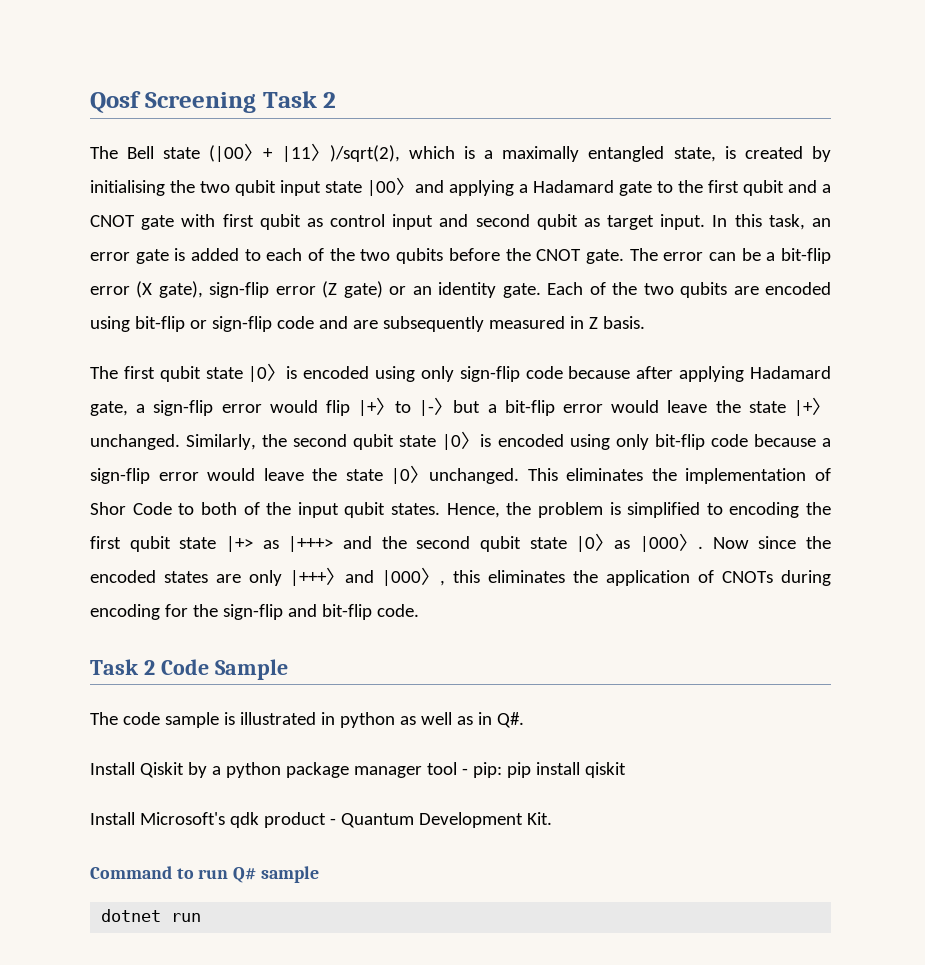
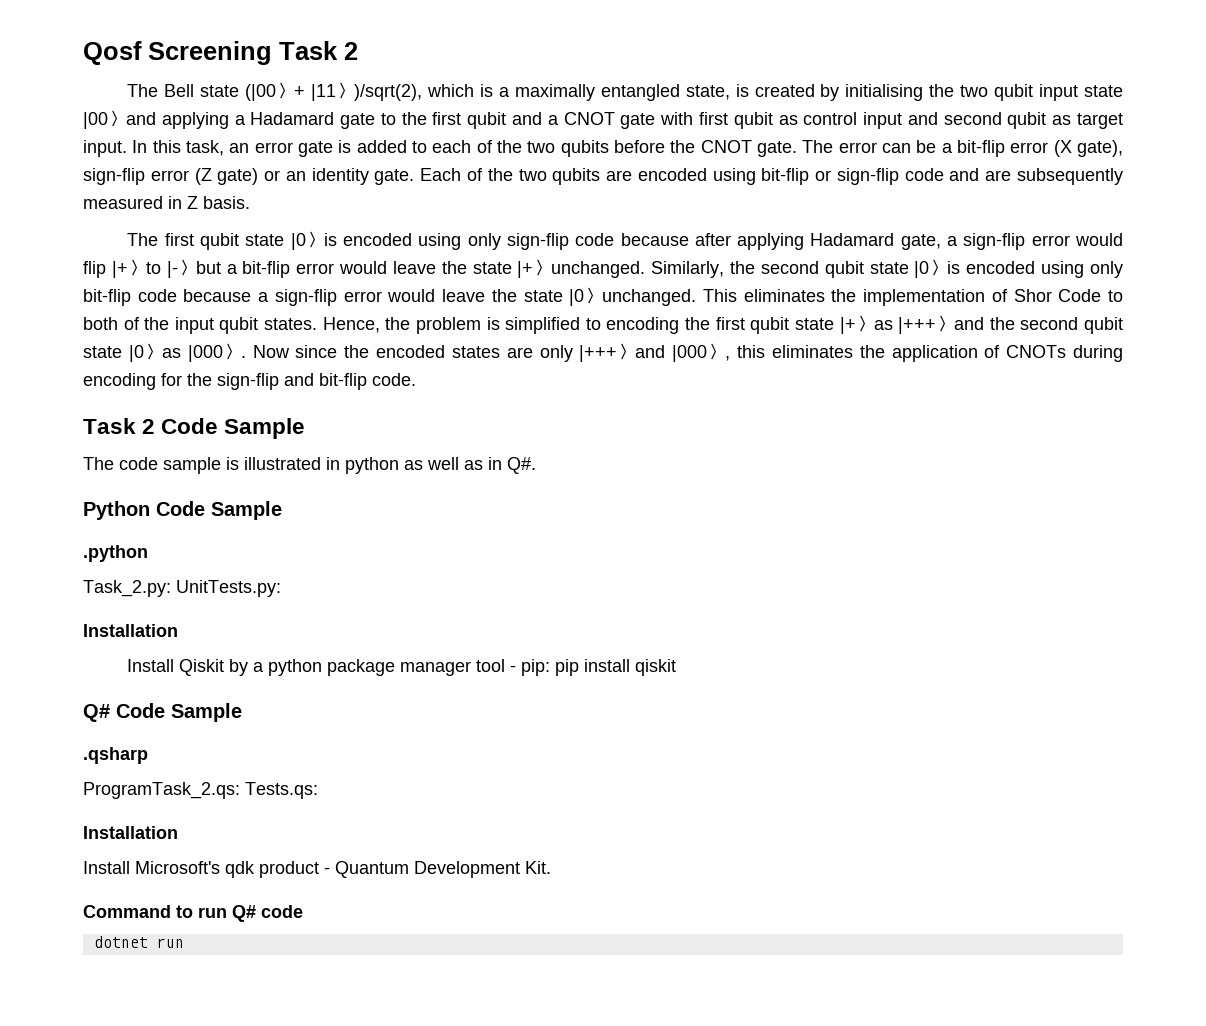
- Hence, the problem is simplified to encoding the first qubit state |+> as |+++> and the second qubit state |0〉as |000〉.
+ Hence, the problem is simplified to encoding the first qubit state |+〉as |+++〉and the second qubit state |0〉as |000〉.
+ Python Code Sample
+ .python
+ Task_2.py: UnitTests.py:
+ Installation
+ Q# Code Sample
+ .qsharp
+ ProgramTask_2.qs: Tests.qs:
+ Installation
- Command to run Q# sample
+ Command to run Q# code

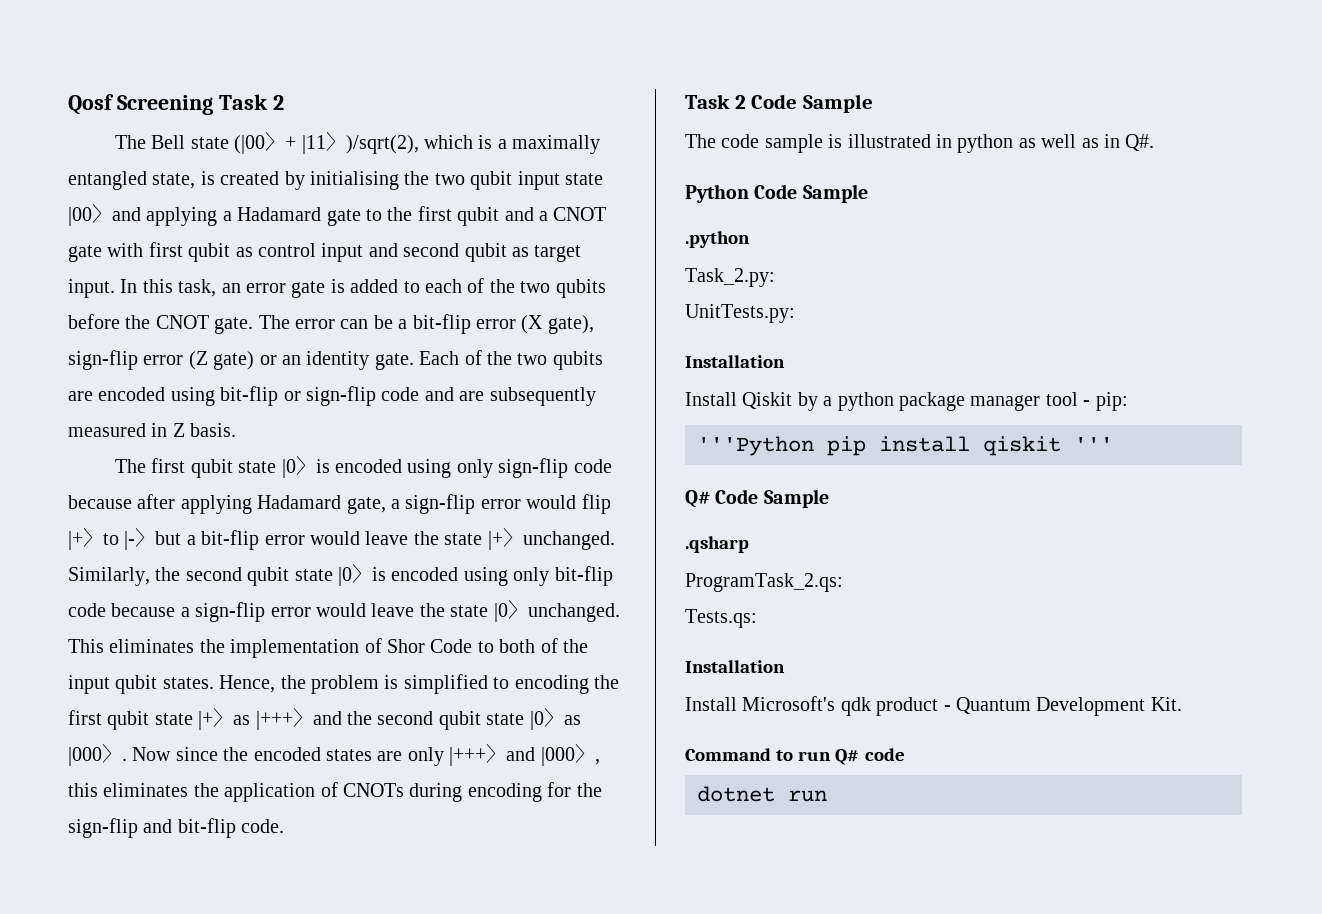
- Task_2.py: UnitTests.py:
+ Task_2.py:
+ UnitTests.py:
- Install Qiskit by a python package manager tool - pip: pip install qiskit
+ Install Qiskit by a python package manager tool - pip:
+ '''Python pip install qiskit '''
- ProgramTask_2.qs: Tests.qs:
+ ProgramTask_2.qs:
+ Tests.qs:

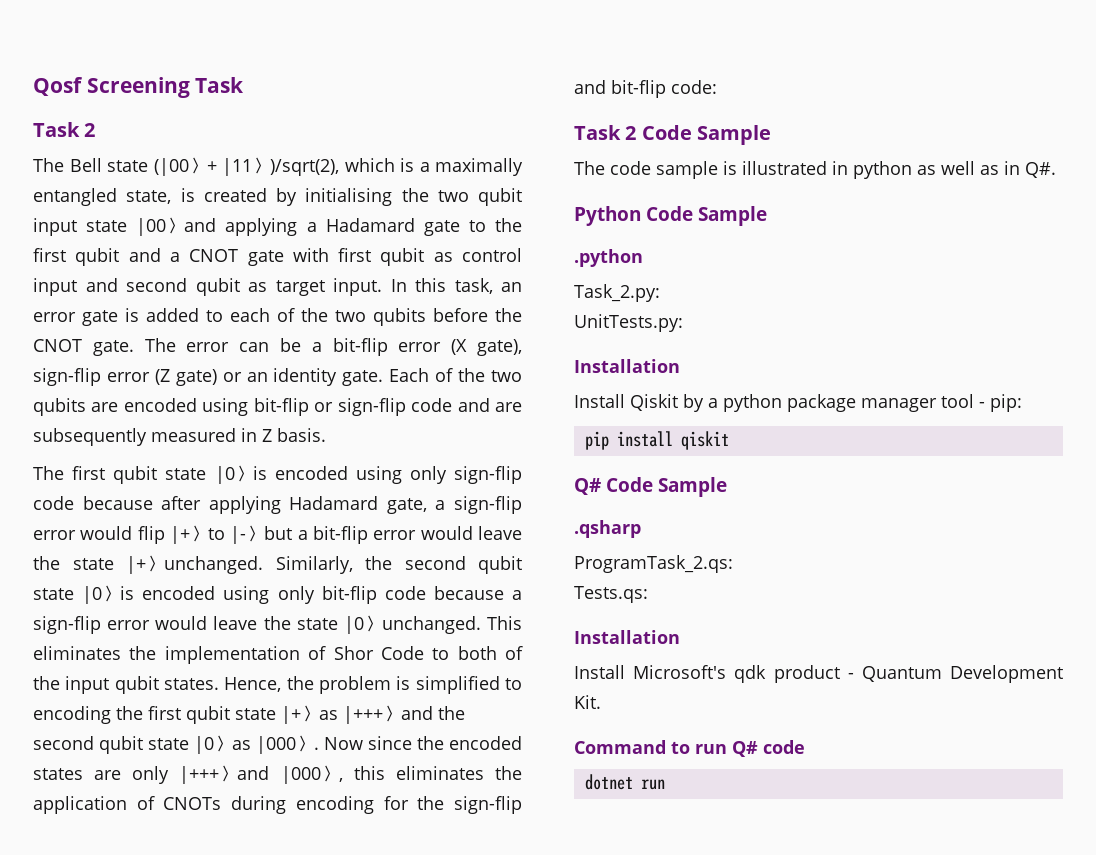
- Qosf Screening Task 2
+ Qosf Screening Task
+ Task 2
- Now since the encoded states are only |+++〉and |000〉, this eliminates the application of CNOTs during encoding for the sign-flip and bit-flip code.
+ Now since the encoded states are only |+++〉and |000〉, this eliminates the application of CNOTs during encoding for the sign-flip and bit-flip code:
- '''Python pip install qiskit '''
+ pip install qiskit

